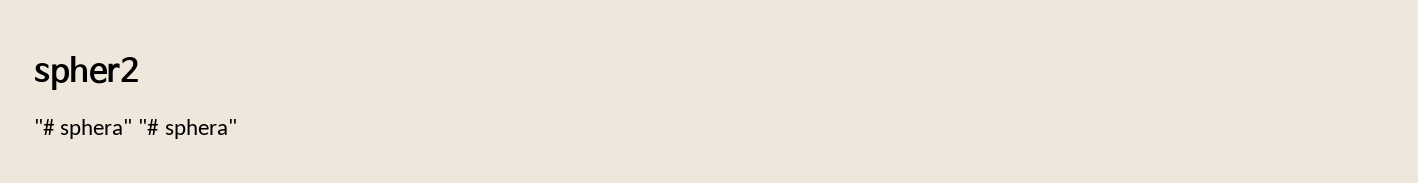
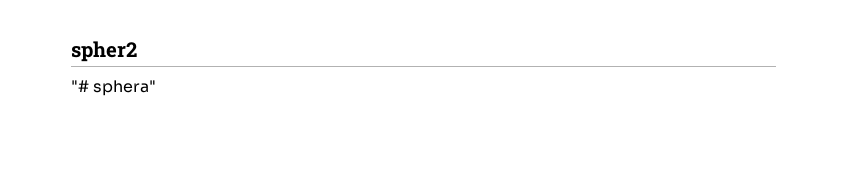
- "# sphera" "# sphera"
+ "# sphera"

